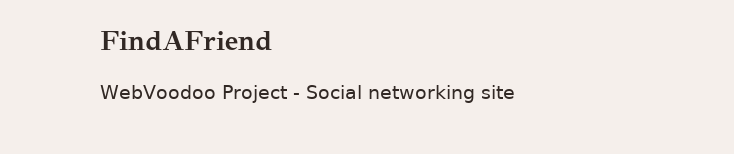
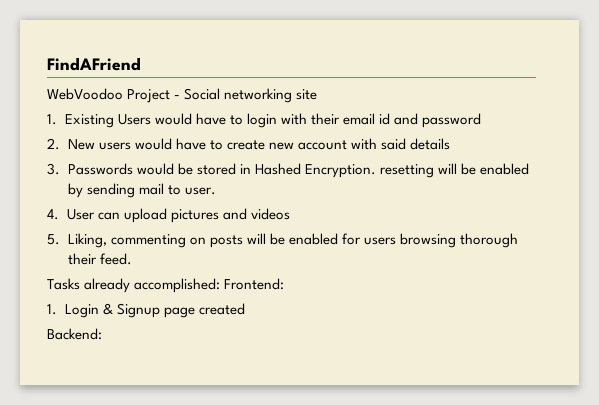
+ 1. Existing Users would have to login with their email id and password
+ 2. New users would have to create new account with said details
+ 3. Passwords would be stored in Hashed Encryption. resetting will be enabled by sending mail to user.
+ 4. User can upload pictures and videos
+ 5. Liking, commenting on posts will be enabled for users browsing thorough their feed.
+ Tasks already accomplished: Frontend:
+ 1. Login & Signup page created
+ Backend:

